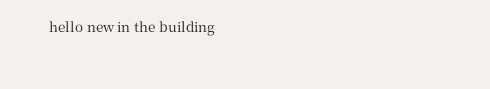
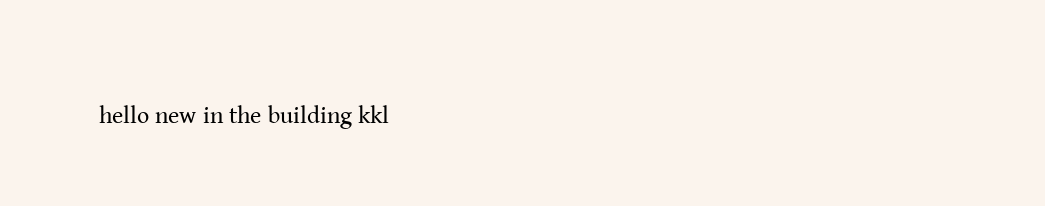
- hello new in the building
+ hello new in the building kkl

